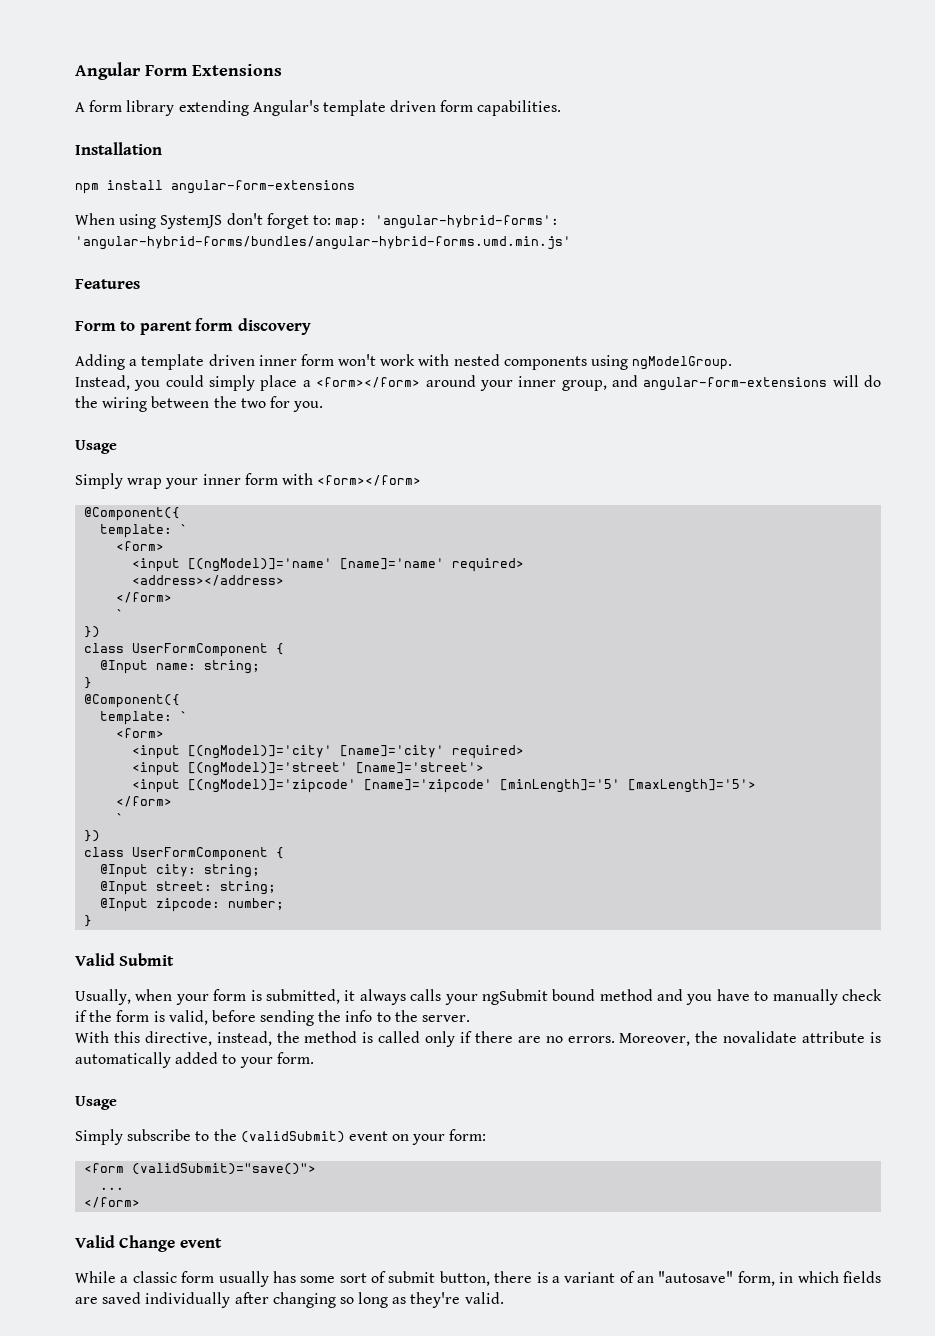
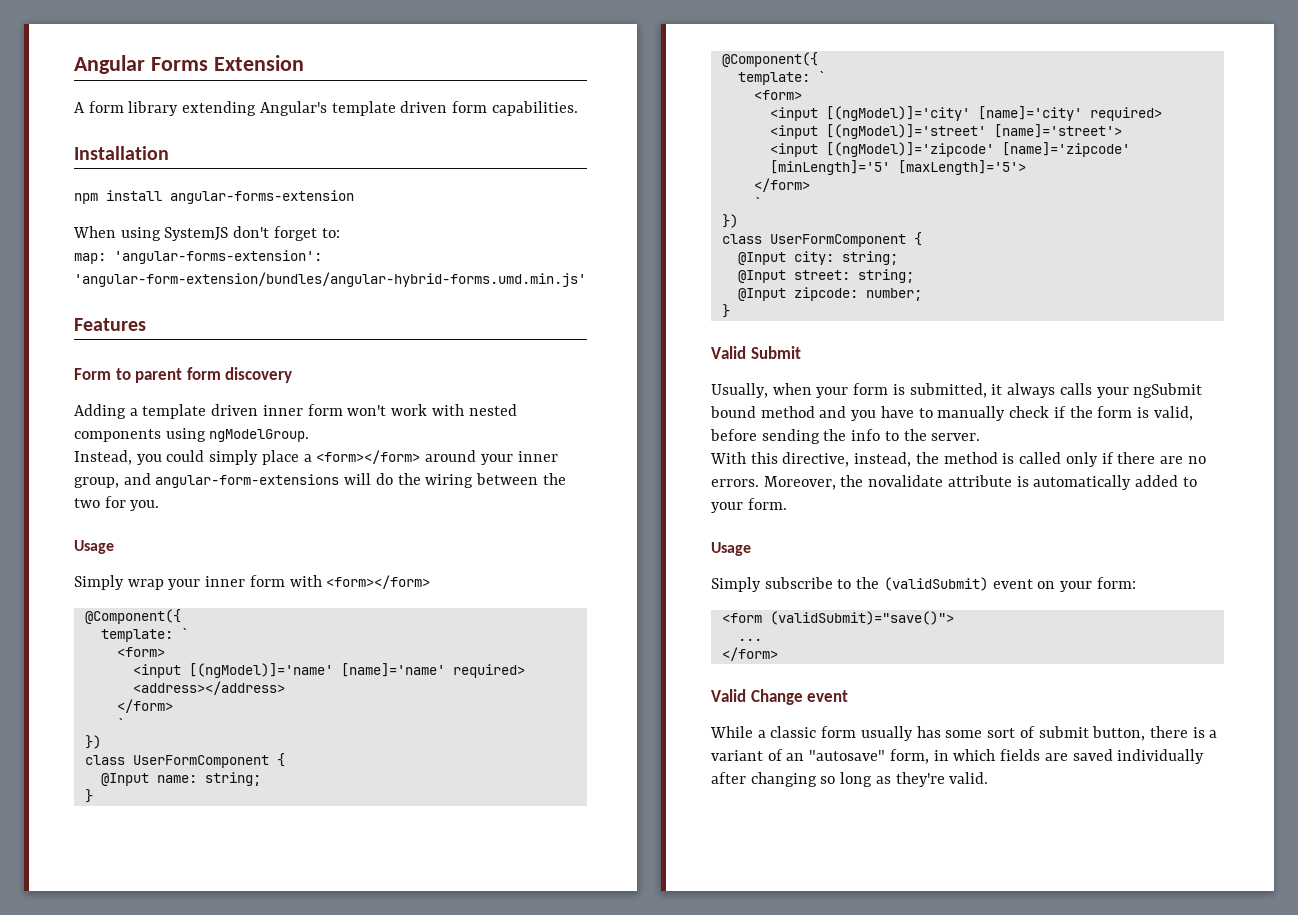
- Angular Form Extensions
+ Angular Forms Extension
- npm install angular-form-extensions
+ npm install angular-forms-extension
- When using SystemJS don't forget to: map: 'angular-hybrid-forms': 'angular-hybrid-forms/bundles/angular-hybrid-forms.umd.min.js'
+ When using SystemJS don't forget to:
+ map: 'angular-forms-extension': 'angular-form-extension/bundles/angular-hybrid-forms.umd.min.js'

